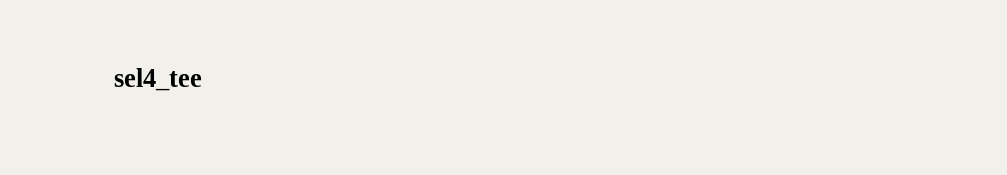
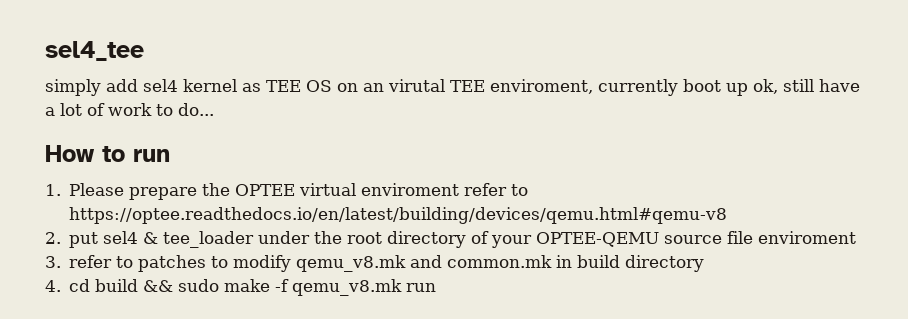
+ simply add sel4 kernel as TEE OS on an virutal TEE enviroment, currently boot up ok, still have a lot of work to do...
+ How to run
+ 1. Please prepare the OPTEE virtual enviroment refer to https://optee.readthedocs.io/en/latest/building/devices/qemu.html#qemu-v8
+ 2. put sel4 & tee_loader under the root directory of your OPTEE-QEMU source file enviroment
+ 3. refer to patches to modify qemu_v8.mk and common.mk in build directory
+ 4. cd build && sudo make -f qemu_v8.mk run

